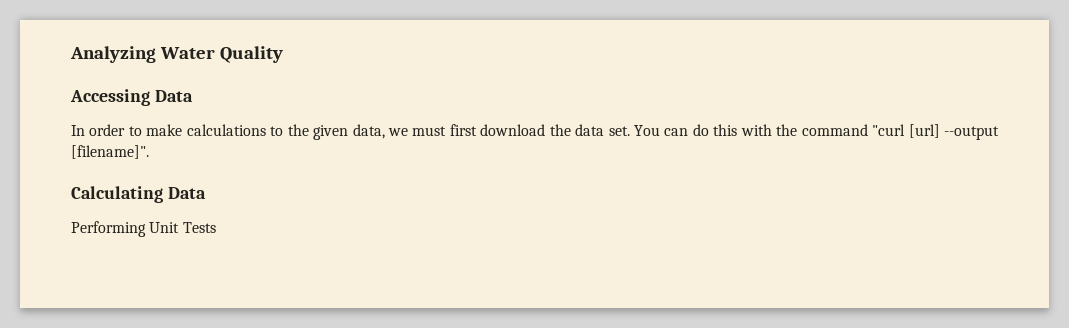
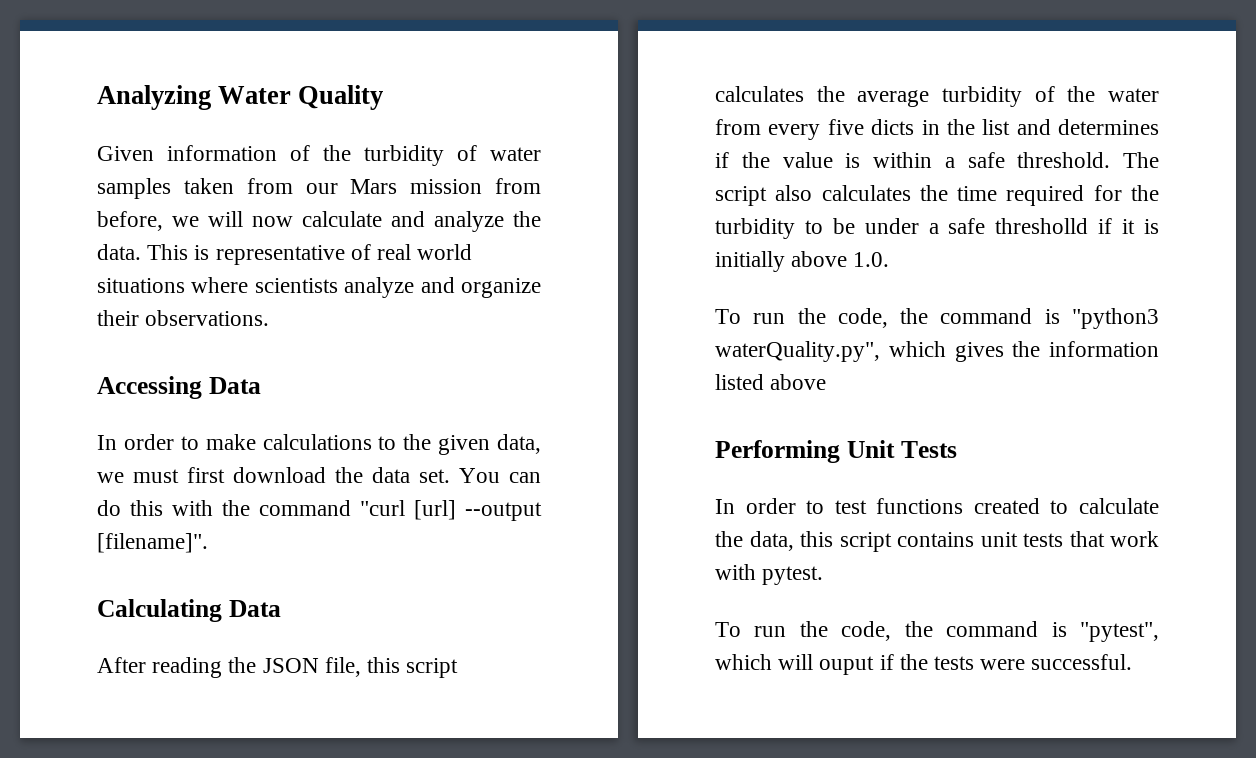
+ Given information of the turbidity of water samples taken from our Mars mission from before, we will now calculate and analyze the data. This is representative of real world situations where scientists analyze and organize their observations.
+ After reading the JSON file, this script calculates the average turbidity of the water from every five dicts in the list and determines if the value is within a safe threshold. The script also calculates the time required for the turbidity to be under a safe thresholld if it is initially above 1.0.
+ To run the code, the command is "python3 waterQuality.py", which gives the information listed above
  Performing Unit Tests
+ In order to test functions created to calculate the data, this script contains unit tests that work with pytest.
+ To run the code, the command is "pytest", which will ouput if the tests were successful.

